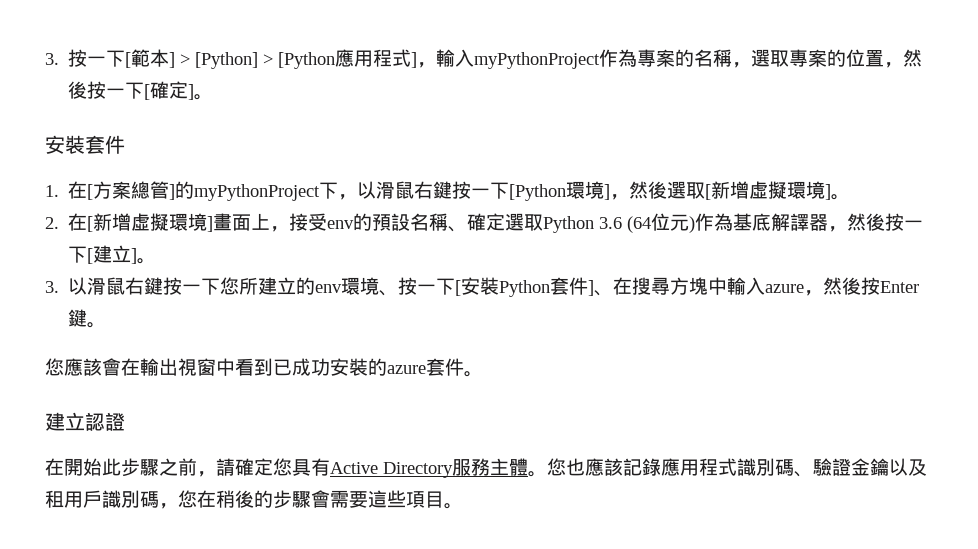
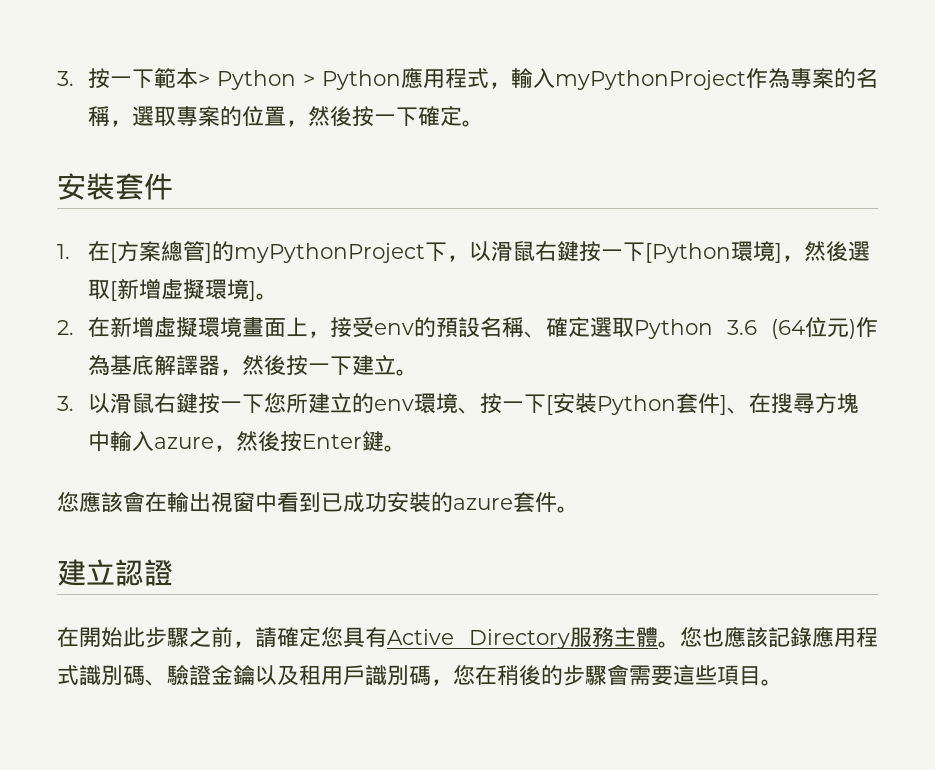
- 3.按一下[範本] > [Python] > [Python應用程式]，輸入myPythonProject作為專案的名稱，選取專案的位置，然後按一下[確定]。
+ 3.按一下範本> Python > Python應用程式，輸入myPythonProject作為專案的名稱，選取專案的位置，然後按一下確定。
- 2.在[新增虛擬環境]畫面上，接受env的預設名稱、確定選取Python 3.6 (64位元)作為基底解譯器，然後按一下[建立]。
+ 2.在新增虛擬環境畫面上，接受env的預設名稱、確定選取Python 3.6 (64位元)作為基底解譯器，然後按一下建立。

